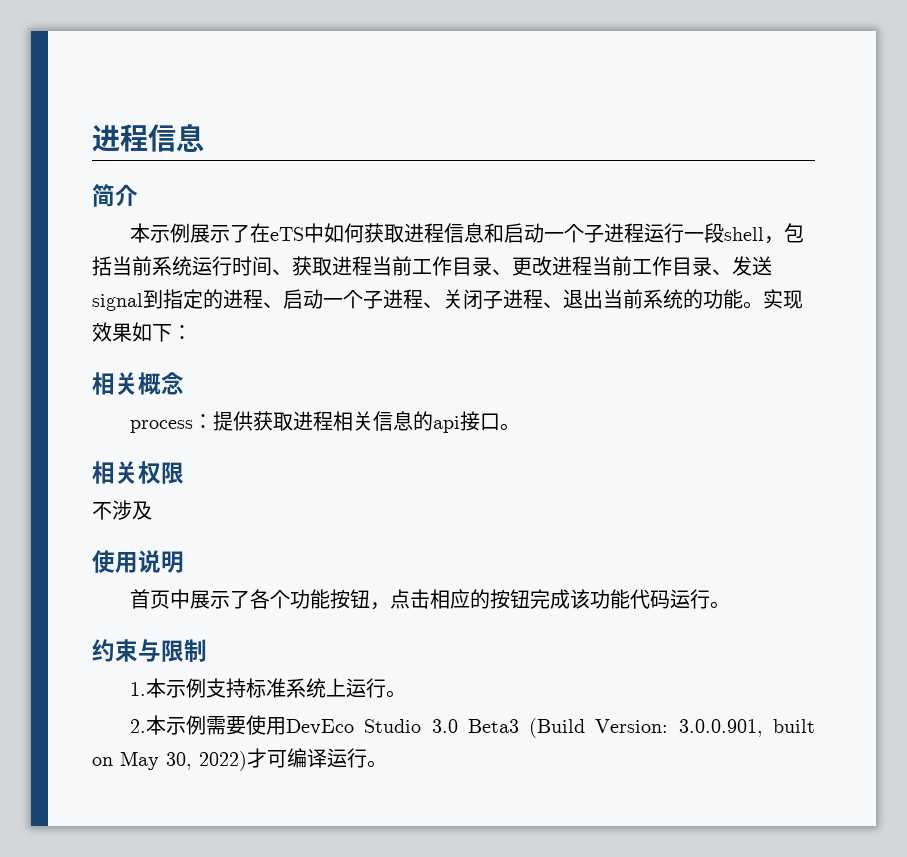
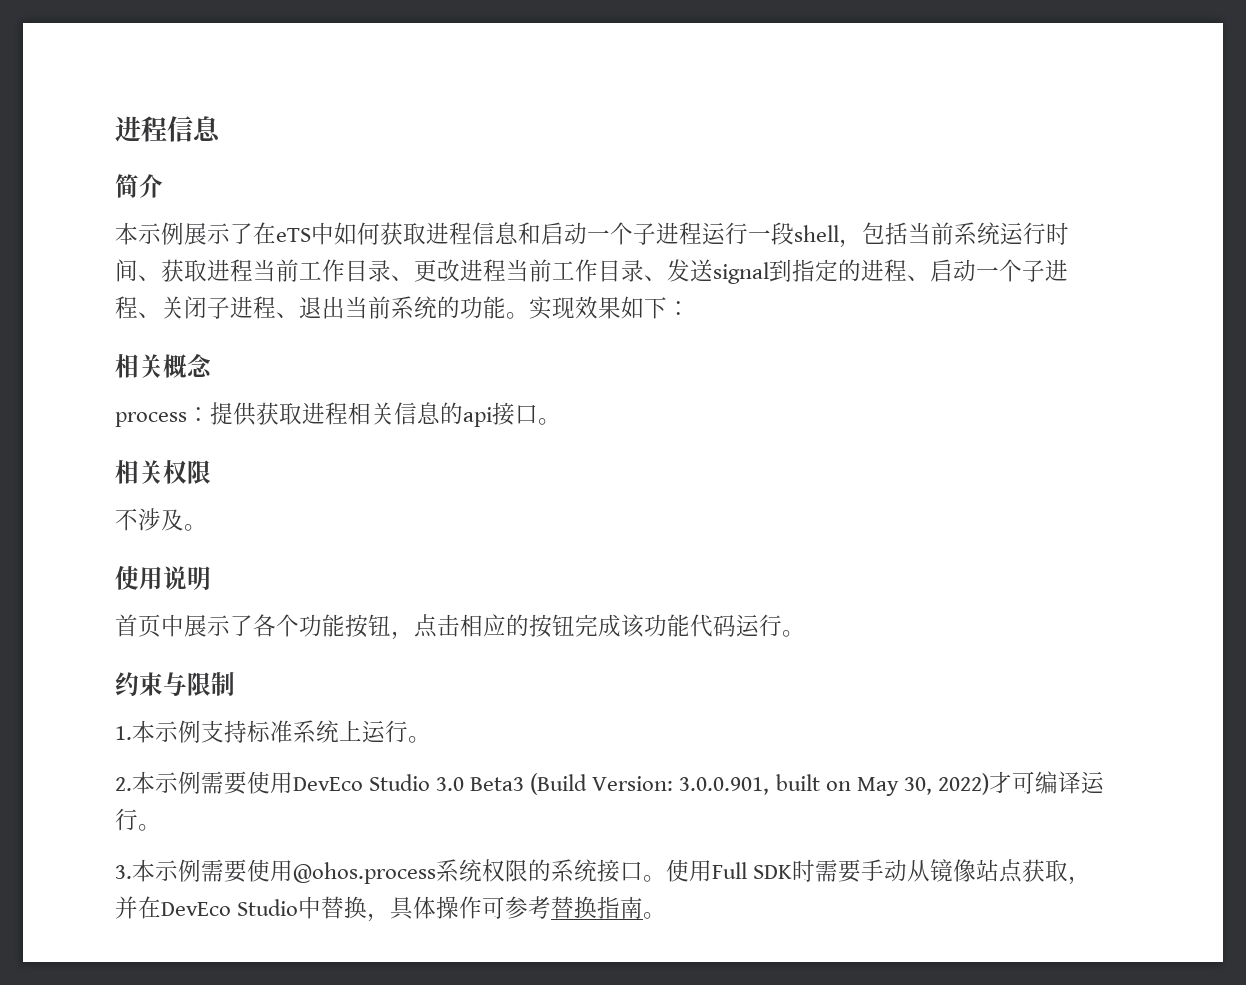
- 不涉及
+ 不涉及。
+ 3.本示例需要使用@ohos.process系统权限的系统接口。使用Full SDK时需要手动从镜像站点获取，并在DevEco Studio中替换，具体操作可参考替换指南。

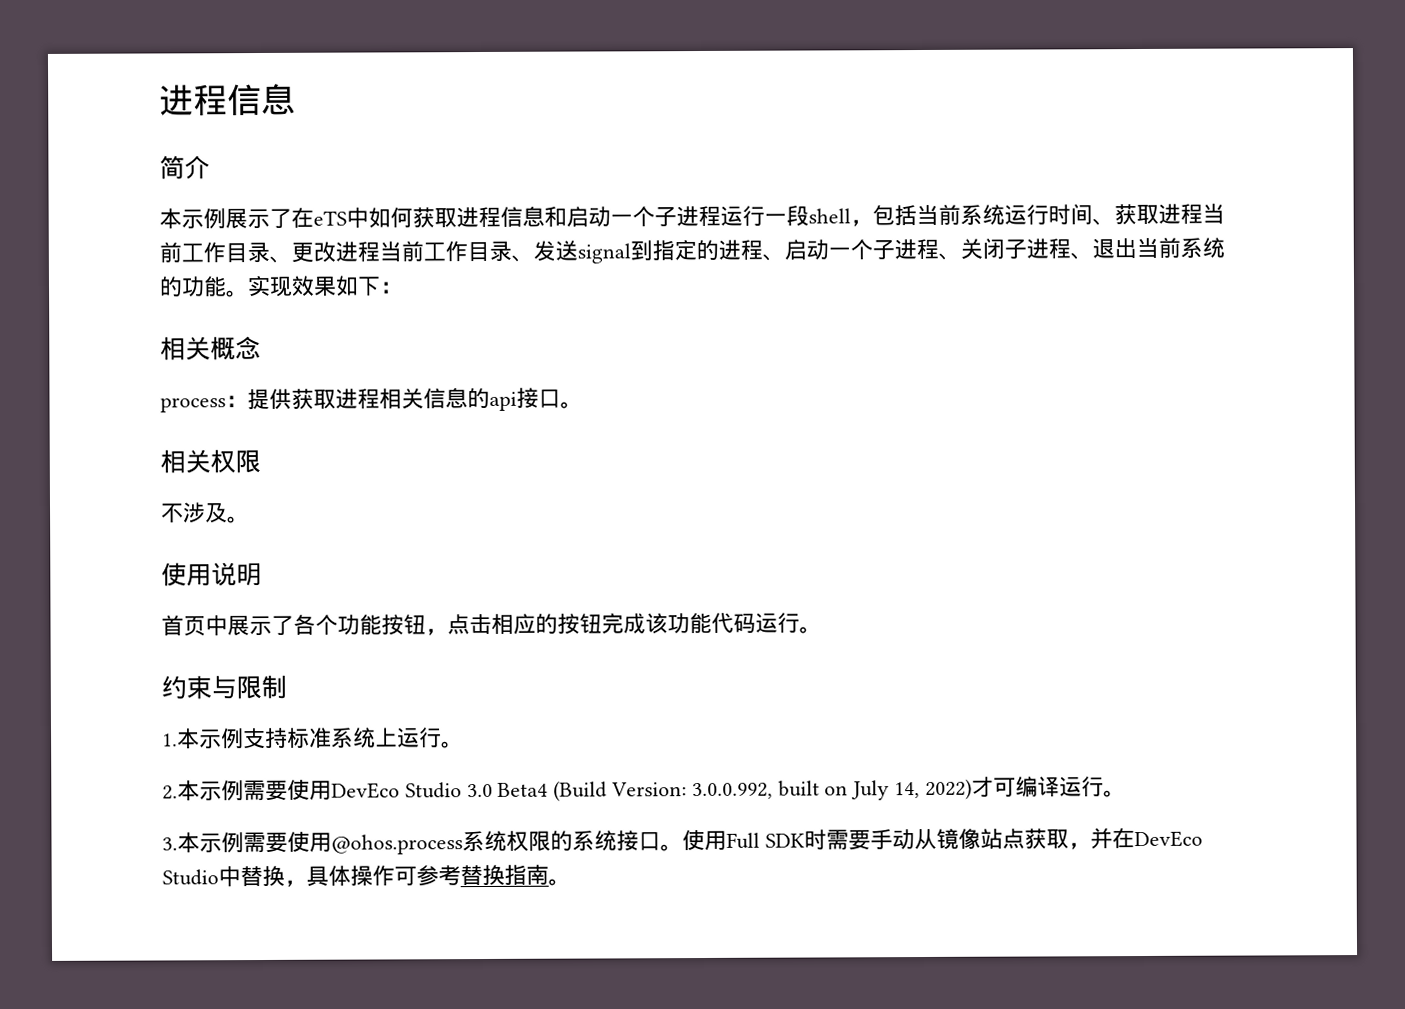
- 2.本示例需要使用DevEco Studio 3.0 Beta3 (Build Version: 3.0.0.901, built on May 30, 2022)才可编译运行。
+ 2.本示例需要使用DevEco Studio 3.0 Beta4 (Build Version: 3.0.0.992, built on July 14, 2022)才可编译运行。

